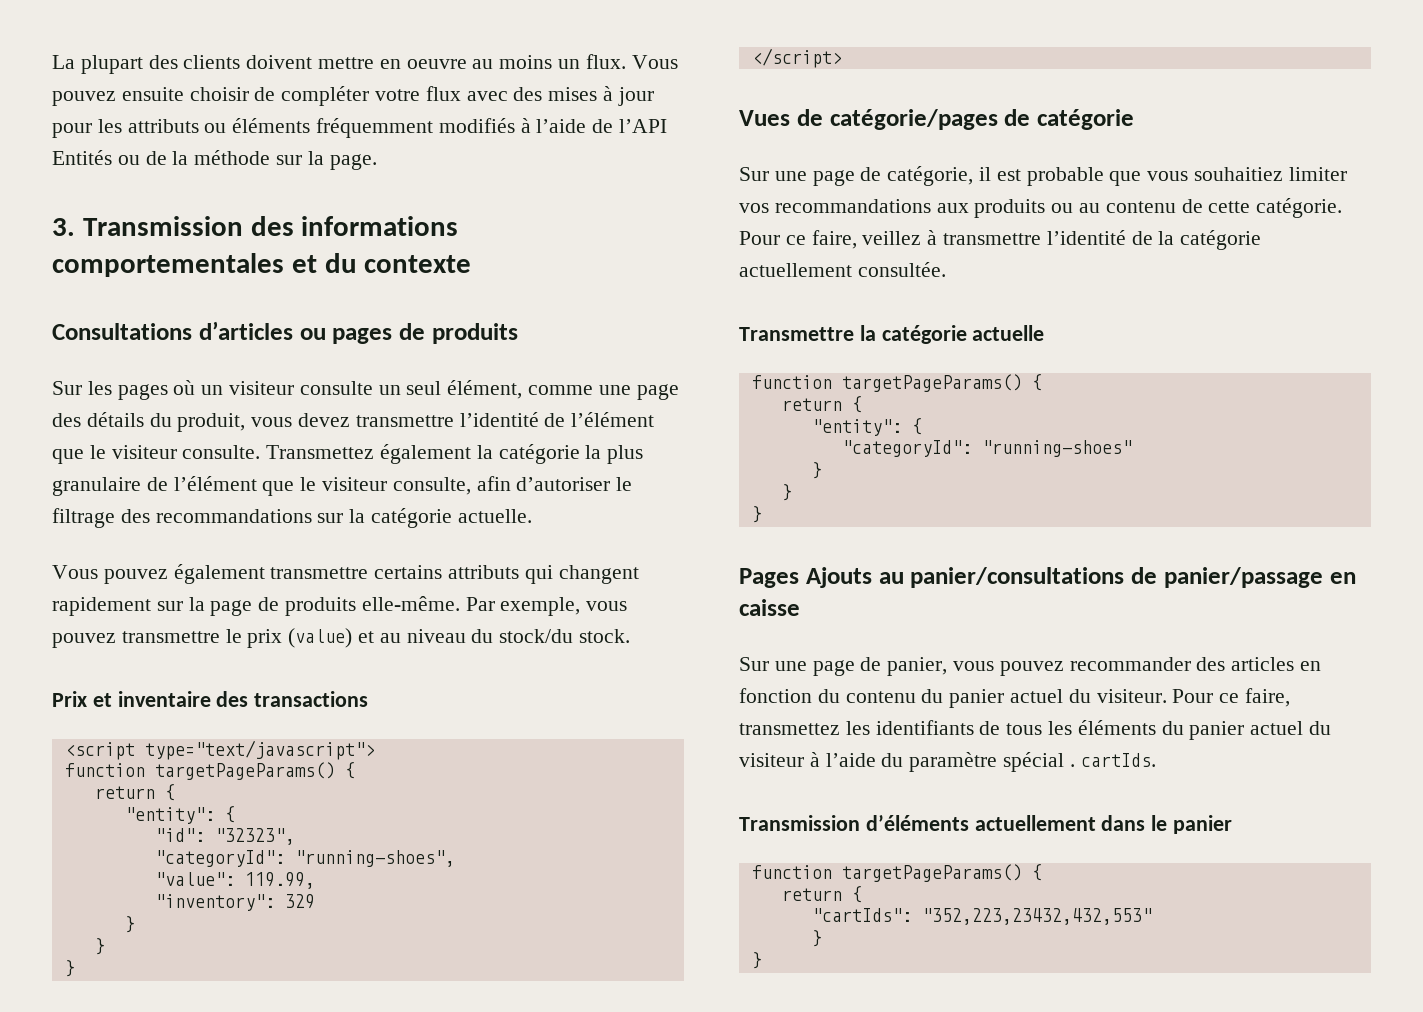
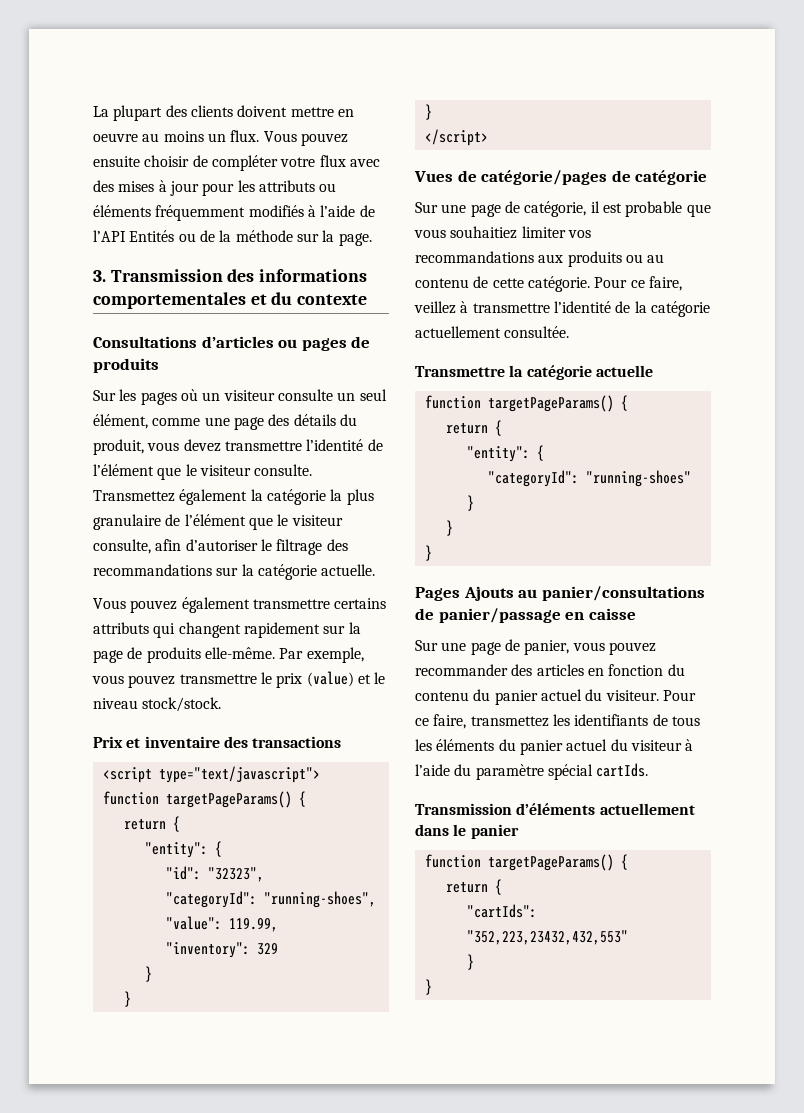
- Par exemple, vous pouvez transmettre le prix (value) et au niveau du stock/du stock.
+ Par exemple, vous pouvez transmettre le prix (value) et le niveau stock/stock.
- Pour ce faire, transmettez les identifiants de tous les éléments du panier actuel du visiteur à l’aide du paramètre spécial . cartIds.
+ Pour ce faire, transmettez les identifiants de tous les éléments du panier actuel du visiteur à l’aide du paramètre spécial cartIds.

